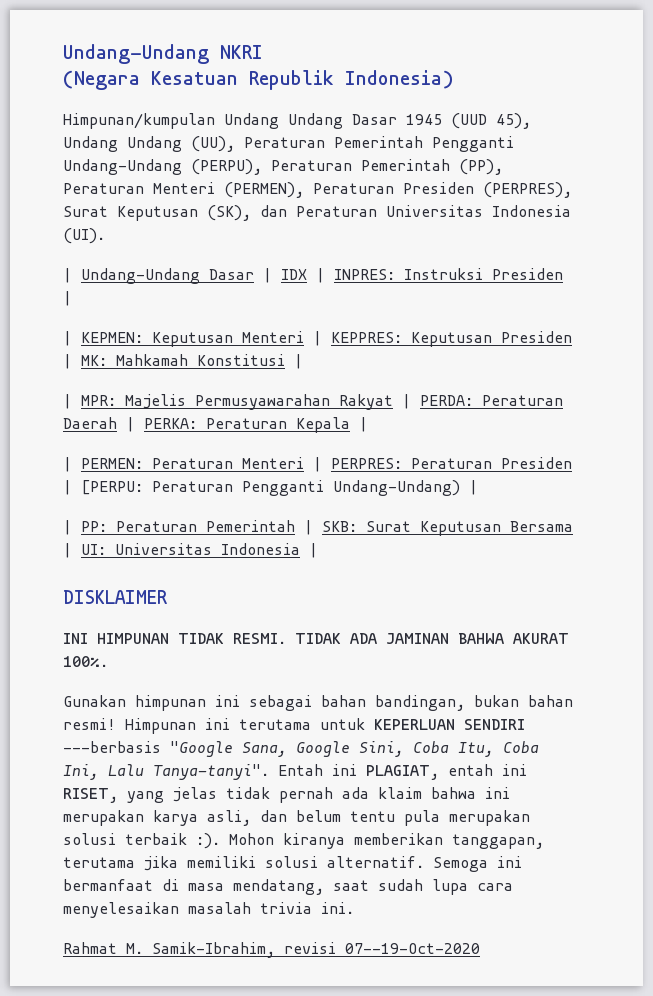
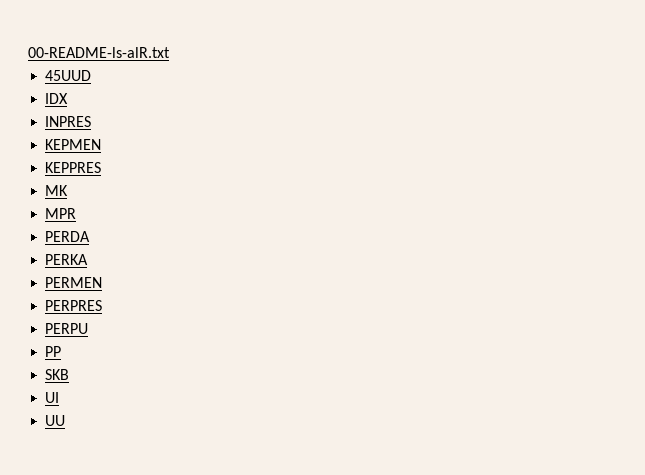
- Undang-Undang NKRI
- (Negara Kesatuan Republik Indonesia)
- Himpunan/kumpulan Undang Undang Dasar 1945 (UUD 45), Undang Undang (UU), Peraturan Pemerintah Pengganti Undang-Undang (PERPU), Peraturan Pemerintah (PP), Peraturan Menteri (PERMEN), Peraturan Presiden (PERPRES), Surat Keputusan (SK), dan Peraturan Universitas Indonesia (UI).
- | Undang-Undang Dasar | IDX | INPRES: Instruksi Presiden |
- | KEPMEN: Keputusan Menteri | KEPPRES: Keputusan Presiden | MK: Mahkamah Konstitusi |
- | MPR: Majelis Permusyawarahan Rakyat | PERDA: Peraturan Daerah | PERKA: Peraturan Kepala |
- | PERMEN: Peraturan Menteri | PERPRES: Peraturan Presiden | [PERPU: Peraturan Pengganti Undang-Undang) |
- | PP: Peraturan Pemerintah | SKB: Surat Keputusan Bersama | UI: Universitas Indonesia |
- DISKLAIMER
- INI HIMPUNAN TIDAK RESMI. TIDAK ADA JAMINAN BAHWA AKURAT 100%.
- Gunakan himpunan ini sebagai bahan bandingan, bukan bahan resmi! Himpunan ini terutama untuk KEPERLUAN SENDIRI ---berbasis "Google Sana, Google Sini, Coba Itu, Coba Ini, Lalu Tanya-tanyi". Entah ini PLAGIAT, entah ini RISET, yang jelas tidak pernah ada klaim bahwa ini merupakan karya asli, dan belum tentu pula merupakan solusi terbaik :). Mohon kiranya memberikan tanggapan, terutama jika memiliki solusi alternatif. Semoga ini bermanfaat di masa mendatang, saat sudah lupa cara menyelesaikan masalah trivia ini.
- Rahmat M. Samik-Ibrahim, revisi 07--19-Oct-2020
+ 00-README-ls-alR.txt
+ 45UUD
+ IDX
+ INPRES
+ KEPMEN
+ KEPPRES
+ MK
+ MPR
+ PERDA
+ PERKA
+ PERMEN
+ PERPRES
+ PERPU
+ PP
+ SKB
+ UI
+ UU

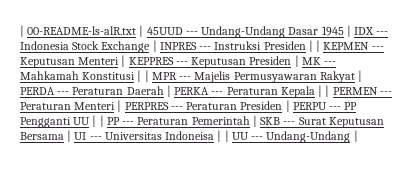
- 00-README-ls-alR.txt
- 45UUD
- IDX
- INPRES
- KEPMEN
- KEPPRES
- MK
- MPR
- PERDA
- PERKA
- PERMEN
- PERPRES
- PERPU
- PP
- SKB
- UI
- UU
+ | 00-README-ls-alR.txt | 45UUD --- Undang-Undang Dasar 1945 | IDX --- Indonesia Stock Exchange | INPRES --- Instruksi Presiden | | KEPMEN --- Keputusan Menteri | KEPPRES --- Keputusan Presiden | MK --- Mahkamah Konstitusi | | MPR --- Majelis Permusyawaran Rakyat | PERDA --- Peraturan Daerah | PERKA --- Peraturan Kepala | | PERMEN --- Peraturan Menteri | PERPRES --- Peraturan Presiden | PERPU --- PP Pengganti UU | | PP --- Peraturan Pemerintah | SKB --- Surat Keputusan Bersama | UI --- Universitas Indoneisa | | UU --- Undang-Undang |

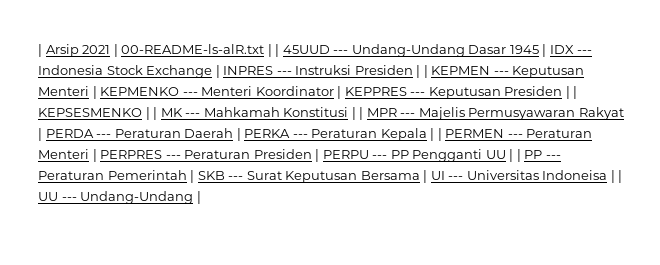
- | 00-README-ls-alR.txt | 45UUD --- Undang-Undang Dasar 1945 | IDX --- Indonesia Stock Exchange | INPRES --- Instruksi Presiden | | KEPMEN --- Keputusan Menteri | KEPPRES --- Keputusan Presiden | MK --- Mahkamah Konstitusi | | MPR --- Majelis Permusyawaran Rakyat | PERDA --- Peraturan Daerah | PERKA --- Peraturan Kepala | | PERMEN --- Peraturan Menteri | PERPRES --- Peraturan Presiden | PERPU --- PP Pengganti UU | | PP --- Peraturan Pemerintah | SKB --- Surat Keputusan Bersama | UI --- Universitas Indoneisa | | UU --- Undang-Undang |
+ | Arsip 2021 | 00-README-ls-alR.txt | | 45UUD --- Undang-Undang Dasar 1945 | IDX --- Indonesia Stock Exchange | INPRES --- Instruksi Presiden | | KEPMEN --- Keputusan Menteri | KEPMENKO --- Menteri Koordinator | KEPPRES --- Keputusan Presiden | | KEPSESMENKO | | MK --- Mahkamah Konstitusi | | MPR --- Majelis Permusyawaran Rakyat | PERDA --- Peraturan Daerah | PERKA --- Peraturan Kepala | | PERMEN --- Peraturan Menteri | PERPRES --- Peraturan Presiden | PERPU --- PP Pengganti UU | | PP --- Peraturan Pemerintah | SKB --- Surat Keputusan Bersama | UI --- Universitas Indoneisa | | UU --- Undang-Undang |

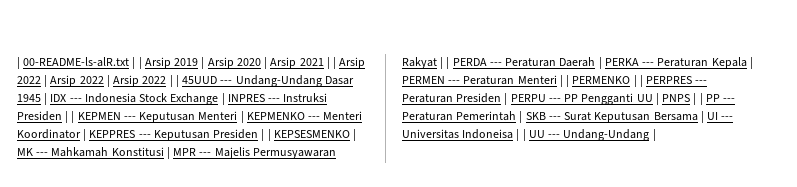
- | Arsip 2021 | 00-README-ls-alR.txt | | 45UUD --- Undang-Undang Dasar 1945 | IDX --- Indonesia Stock Exchange | INPRES --- Instruksi Presiden | | KEPMEN --- Keputusan Menteri | KEPMENKO --- Menteri Koordinator | KEPPRES --- Keputusan Presiden | | KEPSESMENKO | | MK --- Mahkamah Konstitusi | | MPR --- Majelis Permusyawaran Rakyat | PERDA --- Peraturan Daerah | PERKA --- Peraturan Kepala | | PERMEN --- Peraturan Menteri | PERPRES --- Peraturan Presiden | PERPU --- PP Pengganti UU | | PP --- Peraturan Pemerintah | SKB --- Surat Keputusan Bersama | UI --- Universitas Indoneisa | | UU --- Undang-Undang |
+ | 00-README-ls-alR.txt | | Arsip 2019 | Arsip 2020 | Arsip 2021 | | Arsip 2022 | Arsip 2022 | Arsip 2022 | | 45UUD --- Undang-Undang Dasar 1945 | IDX --- Indonesia Stock Exchange | INPRES --- Instruksi Presiden | | KEPMEN --- Keputusan Menteri | KEPMENKO --- Menteri Koordinator | KEPPRES --- Keputusan Presiden | | KEPSESMENKO | MK --- Mahkamah Konstitusi | MPR --- Majelis Permusyawaran Rakyat | | PERDA --- Peraturan Daerah | PERKA --- Peraturan Kepala | PERMEN --- Peraturan Menteri | | PERMENKO | | PERPRES --- Peraturan Presiden | PERPU --- PP Pengganti UU | PNPS | | PP --- Peraturan Pemerintah | SKB --- Surat Keputusan Bersama | UI --- Universitas Indoneisa | | UU --- Undang-Undang |

